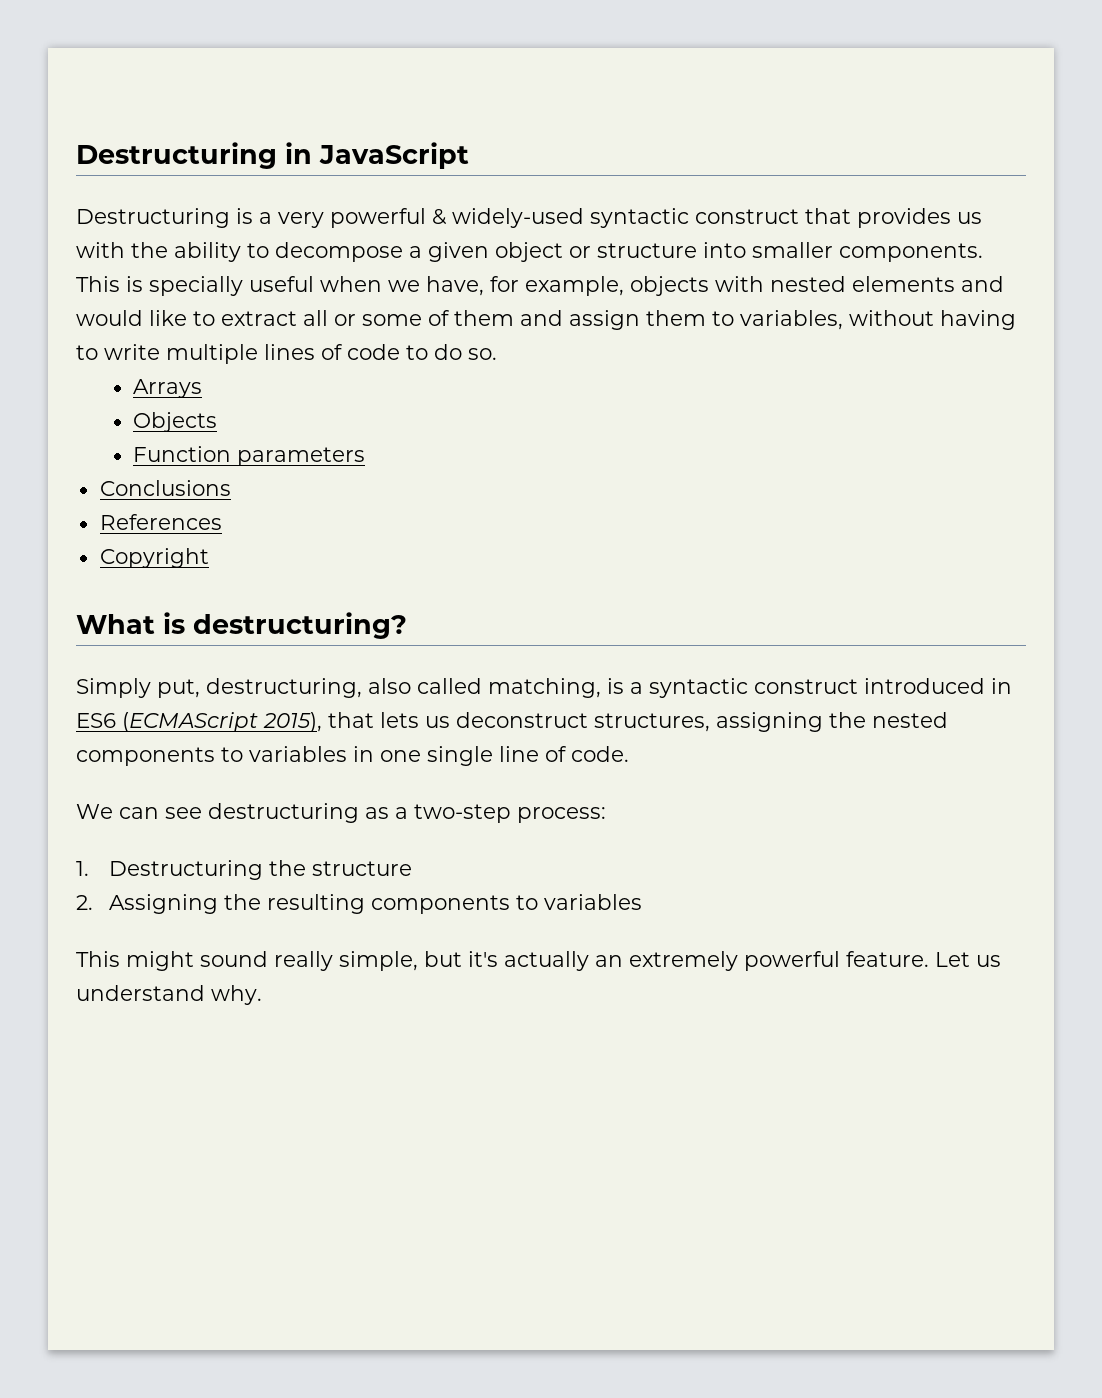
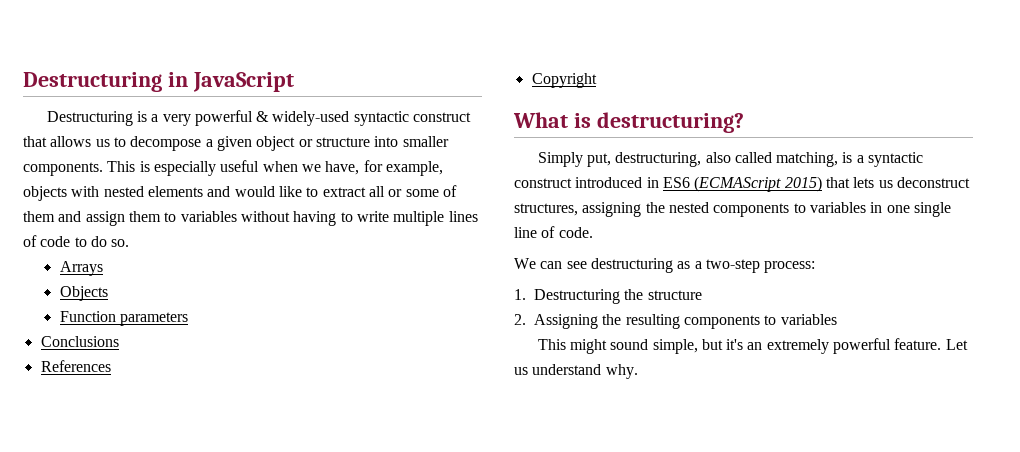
- Destructuring is a very powerful & widely-used syntactic construct that provides us with the ability to decompose a given object or structure into smaller components.
+ Destructuring is a very powerful & widely-used syntactic construct that allows us to decompose a given object or structure into smaller components.
- This is specially useful when we have, for example, objects with nested elements and would like to extract all or some of them and assign them to variables, without having to write multiple lines of code to do so.
+ This is especially useful when we have, for example, objects with nested elements and would like to extract all or some of them and assign them to variables without having to write multiple lines of code to do so.
- Simply put, destructuring, also called matching, is a syntactic construct introduced in ES6 (ECMAScript 2015), that lets us deconstruct structures, assigning the nested components to variables in one single line of code.
+ Simply put, destructuring, also called matching, is a syntactic construct introduced in ES6 (ECMAScript 2015) that lets us deconstruct structures, assigning the nested components to variables in one single line of code.
- This might sound really simple, but it's actually an extremely powerful feature.
+ This might sound simple, but it's an extremely powerful feature.

